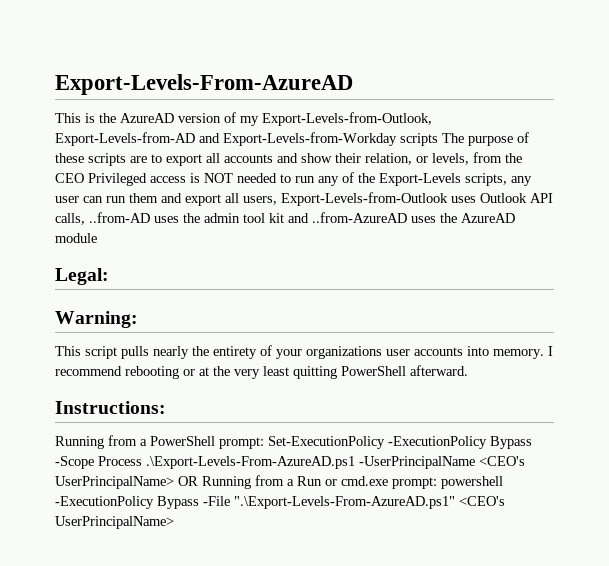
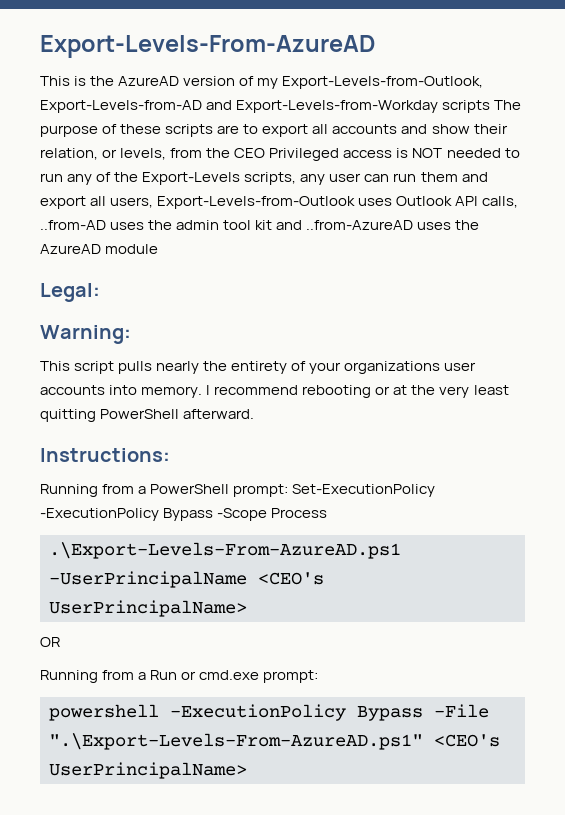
- Running from a PowerShell prompt: Set-ExecutionPolicy -ExecutionPolicy Bypass -Scope Process .\Export-Levels-From-AzureAD.ps1 -UserPrincipalName <CEO's UserPrincipalName> OR Running from a Run or cmd.exe prompt: powershell -ExecutionPolicy Bypass -File ".\Export-Levels-From-AzureAD.ps1" <CEO's UserPrincipalName>
+ Running from a PowerShell prompt: Set-ExecutionPolicy -ExecutionPolicy Bypass -Scope Process
+ .\Export-Levels-From-AzureAD.ps1 -UserPrincipalName <CEO's UserPrincipalName>
+ OR
+ Running from a Run or cmd.exe prompt:
+ powershell -ExecutionPolicy Bypass -File ".\Export-Levels-From-AzureAD.ps1" <CEO's UserPrincipalName>

